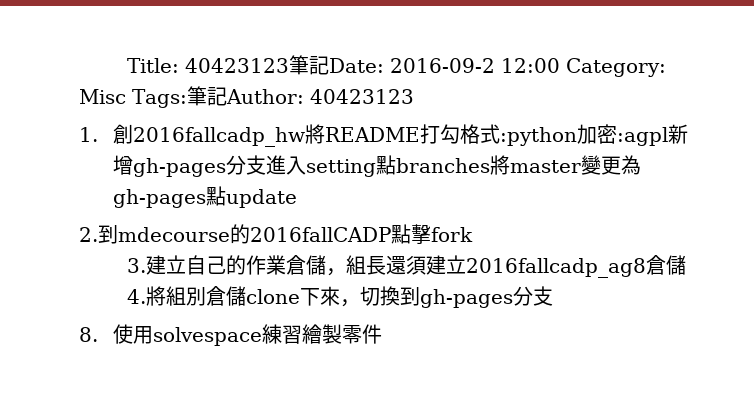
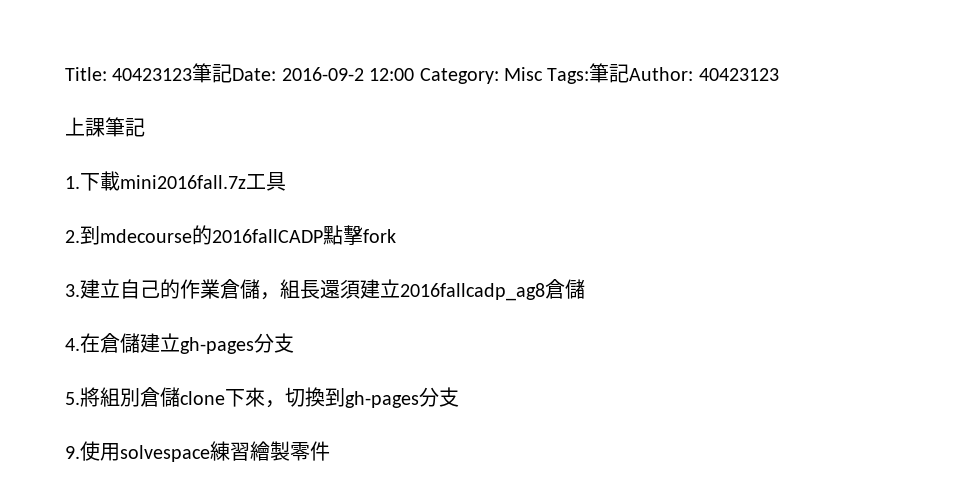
- 1.創2016fallcadp_hw將README打勾格式:python加密:agpl新增gh-pages分支進入setting點branches將master變更為gh-pages點update
+ 上課筆記
+ 1.下載mini2016fall.7z工具
- 4.將組別倉儲clone下來，切換到gh-pages分支
+ 4.在倉儲建立gh-pages分支
+ 5.將組別倉儲clone下來，切換到gh-pages分支
- 8.使用solvespace練習繪製零件
+ 9.使用solvespace練習繪製零件

